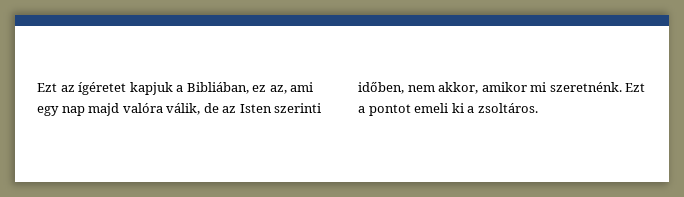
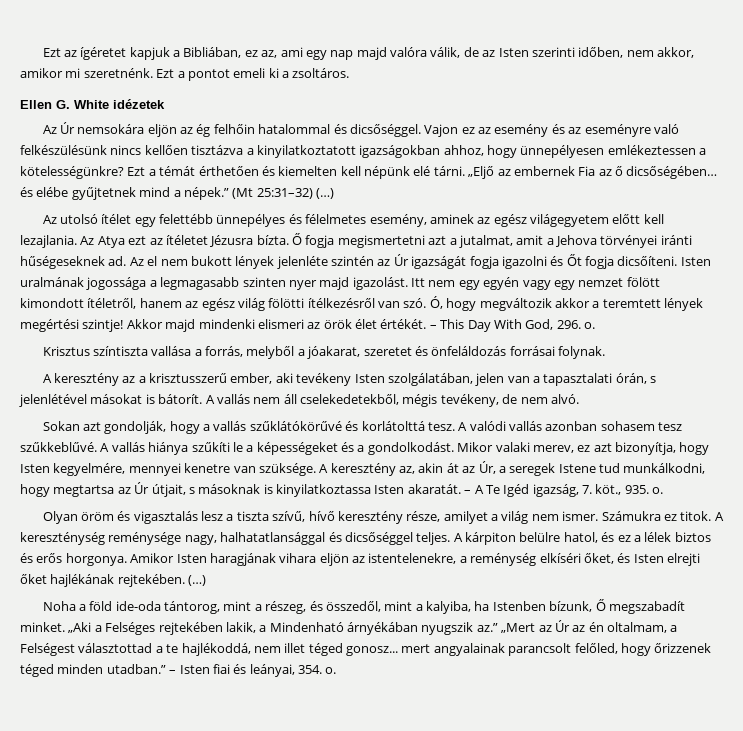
+ Ellen G. White idézetek
+ Az Úr nemsokára eljön az ég felhőin hatalommal és dicsőséggel. Vajon ez az esemény és az eseményre való felkészülésünk nincs kellően tisztázva a kinyilatkoztatott igazságokban ahhoz, hogy ünnepélyesen emlékeztessen a kötelességünkre? Ezt a témát érthetően és kiemelten kell népünk elé tárni. „Eljő az embernek Fia az ő dicsőségében… és elébe gyűjtetnek mind a népek.” (Mt 25:31–32) (…)
+ Az utolsó ítélet egy felettébb ünnepélyes és félelmetes esemény, aminek az egész világegyetem előtt kell lezajlania. Az Atya ezt az ítéletet Jézusra bízta. Ő fogja megismertetni azt a jutalmat, amit a Jehova törvényei iránti hűségeseknek ad. Az el nem bukott lények jelenléte szintén az Úr igazságát fogja igazolni és Őt fogja dicsőíteni. Isten uralmának jogossága a legmagasabb szinten nyer majd igazolást. Itt nem egy egyén vagy egy nemzet fölött kimondott ítéletről, hanem az egész világ fölötti ítélkezésről van szó. Ó, hogy megváltozik akkor a teremtett lények megértési szintje! Akkor majd mindenki elismeri az örök élet értékét. – This Day With God, 296. o.
+ Krisztus színtiszta vallása a forrás, melyből a jóakarat, szeretet és önfeláldozás forrásai folynak.
+ A keresztény az a krisztusszerű ember, aki tevékeny Isten szolgálatában, jelen van a tapasztalati órán, s jelenlétével másokat is bátorít. A vallás nem áll cselekedetekből, mégis tevékeny, de nem alvó.
+ Sokan azt gondolják, hogy a vallás szűklátókörűvé és korlátolttá tesz. A valódi vallás azonban sohasem tesz szűkkeblűvé. A vallás hiánya szűkíti le a képességeket és a gondolkodást. Mikor valaki merev, ez azt bizonyítja, hogy Isten kegyelmére, mennyei kenetre van szüksége. A keresztény az, akin át az Úr, a seregek Istene tud munkálkodni, hogy megtartsa az Úr útjait, s másoknak is kinyilatkoztassa Isten akaratát. – A Te Igéd igazság, 7. köt., 935. o.
+ Olyan öröm és vigasztalás lesz a tiszta szívű, hívő keresztény része, amilyet a világ nem ismer. Számukra ez titok. A kereszténység reménysége nagy, halhatatlansággal és dicsőséggel teljes. A kárpiton belülre hatol, és ez a lélek biztos és erős horgonya. Amikor Isten haragjának vihara eljön az istentelenekre, a reménység elkíséri őket, és Isten elrejti őket hajlékának rejtekében. (…)
+ Noha a föld ide-oda tántorog, mint a részeg, és összedől, mint a kalyiba, ha Istenben bízunk, Ő megszabadít minket. „Aki a Felséges rejtekében lakik, a Mindenható árnyékában nyugszik az.” „Mert az Úr az én oltalmam, a Felségest választottad a te hajlékoddá, nem illet téged gonosz... mert angyalainak parancsolt felőled, hogy őrizzenek téged minden utadban.” – Isten fiai és leányai, 354. o.

